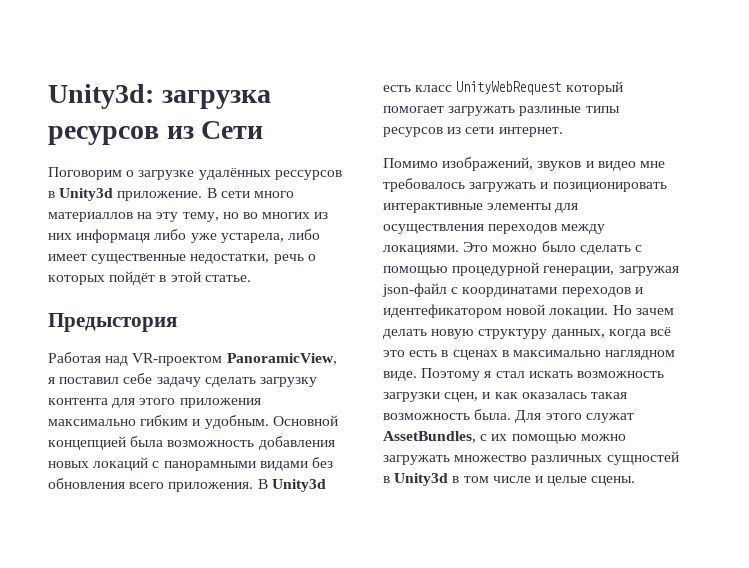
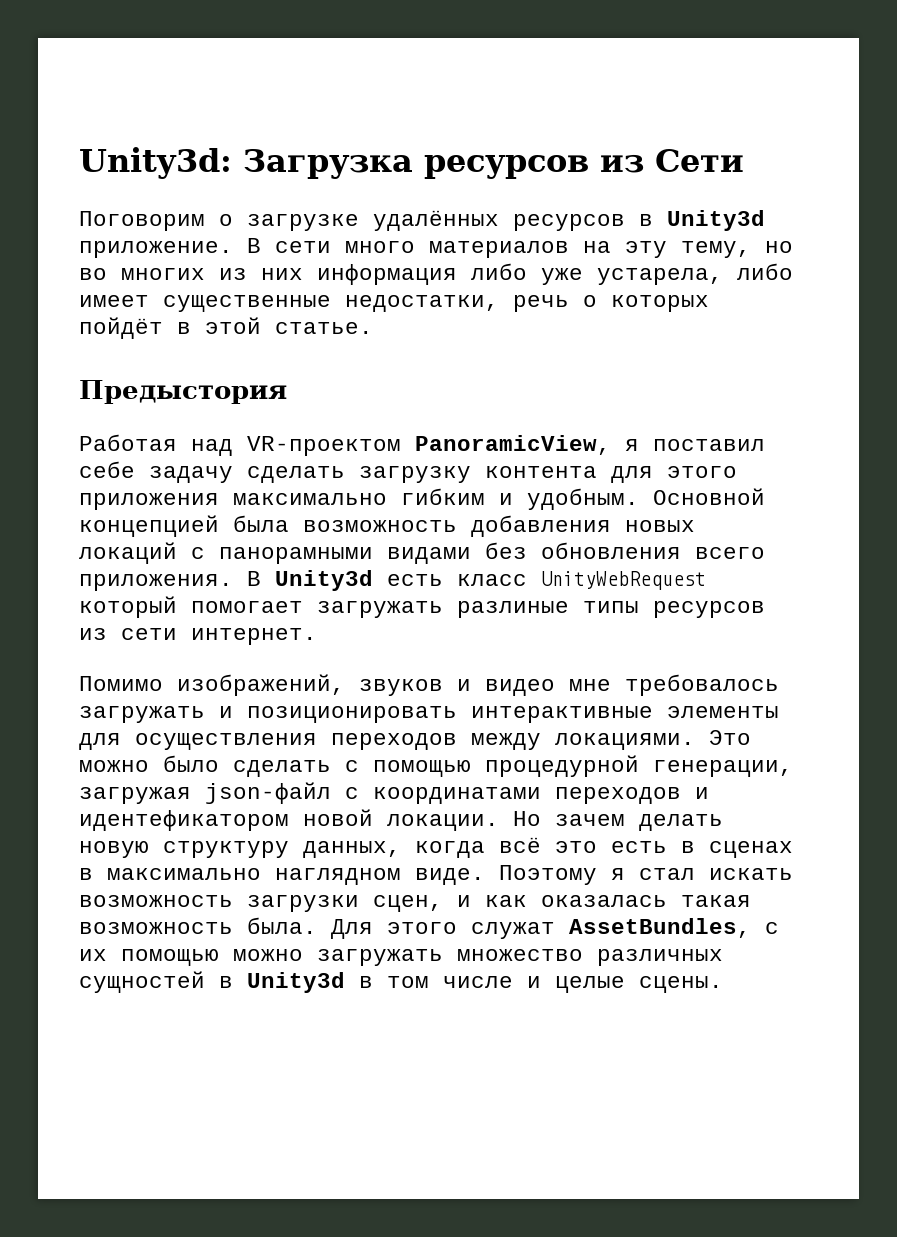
- Unity3d: загрузка ресурсов из Сети
+ Unity3d: Загрузка ресурсов из Сети
- Поговорим о загрузке удалённых рессурсов в Unity3d приложение.
+ Поговорим о загрузке удалённых ресурсов в Unity3d приложение.
- В сети много материаллов на эту тему, но во многих из них информаця либо уже устарела, либо имеет существенные недостатки, речь о которых пойдёт в этой статье.
+ В сети много материалов на эту тему, но во многих из них информация либо уже устарела, либо имеет существенные недостатки, речь о которых пойдёт в этой статье.

